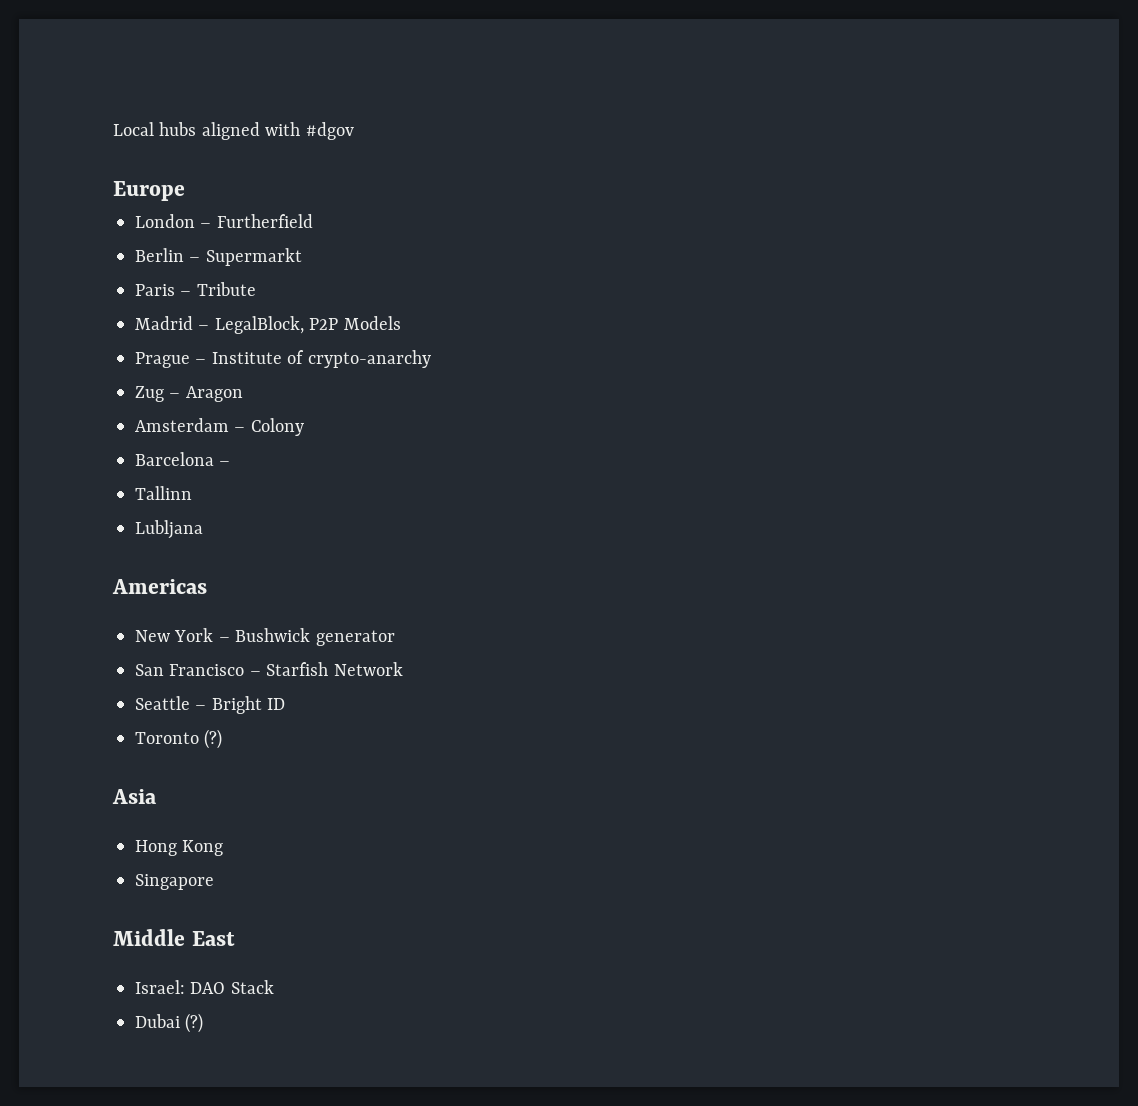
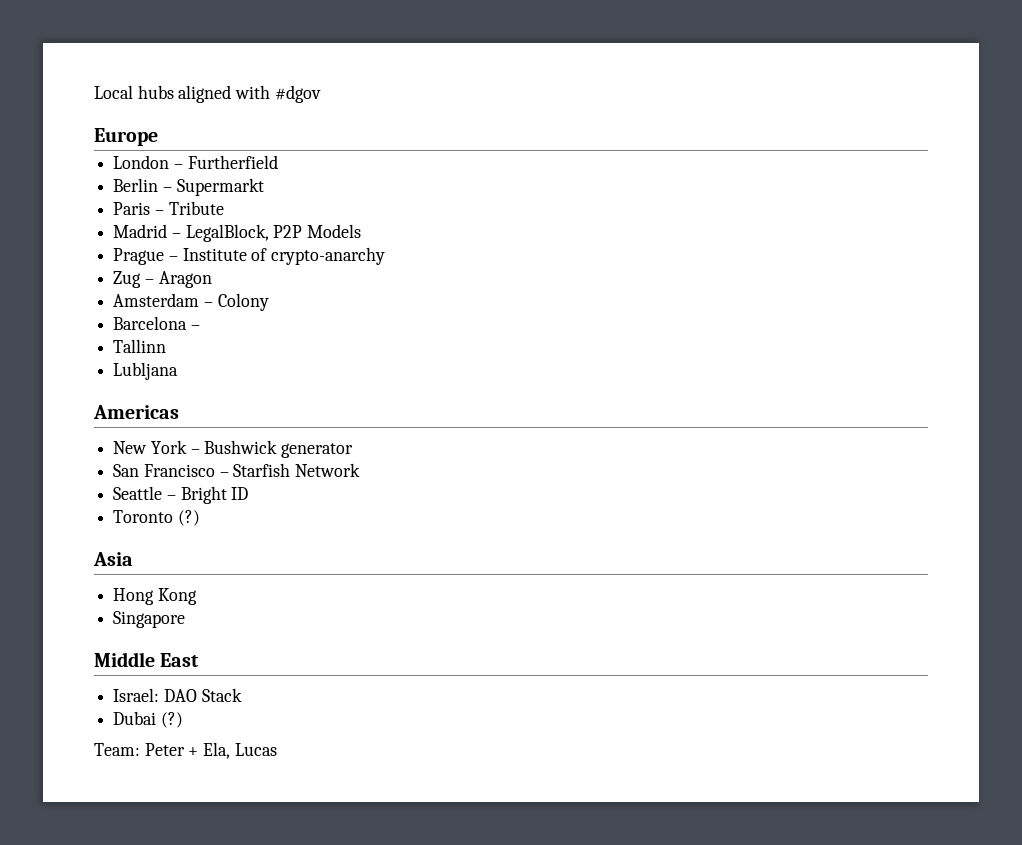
+ Team: Peter + Ela, Lucas

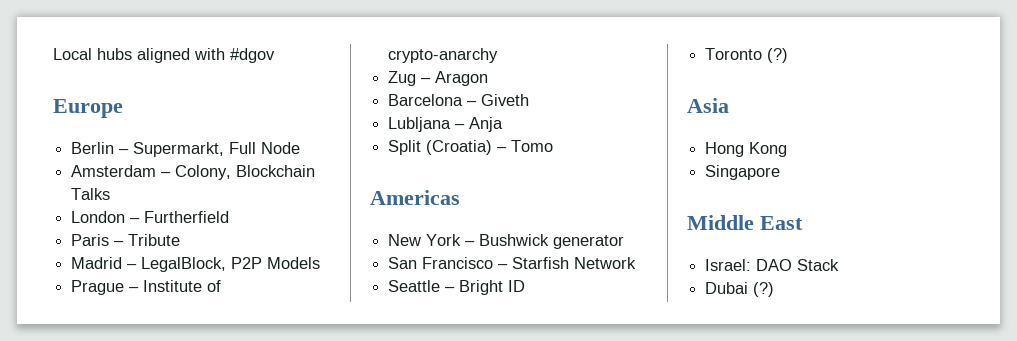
+ Berlin – Supermarkt, Full Node
+ Amsterdam – Colony, Blockchain Talks
- Berlin – Supermarkt
- Amsterdam – Colony
- Barcelona –
- Tallinn
+ Barcelona – Giveth
- Lubljana
+ Lubljana – Anja
+ Split (Croatia) – Tomo
- Team: Peter + Ela, Lucas

